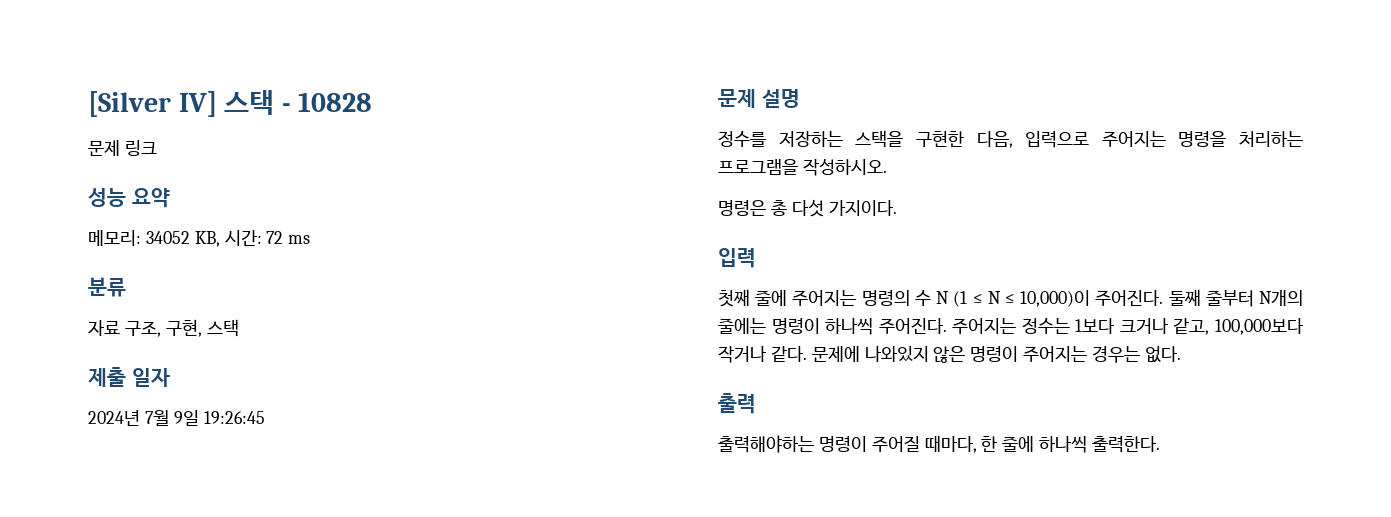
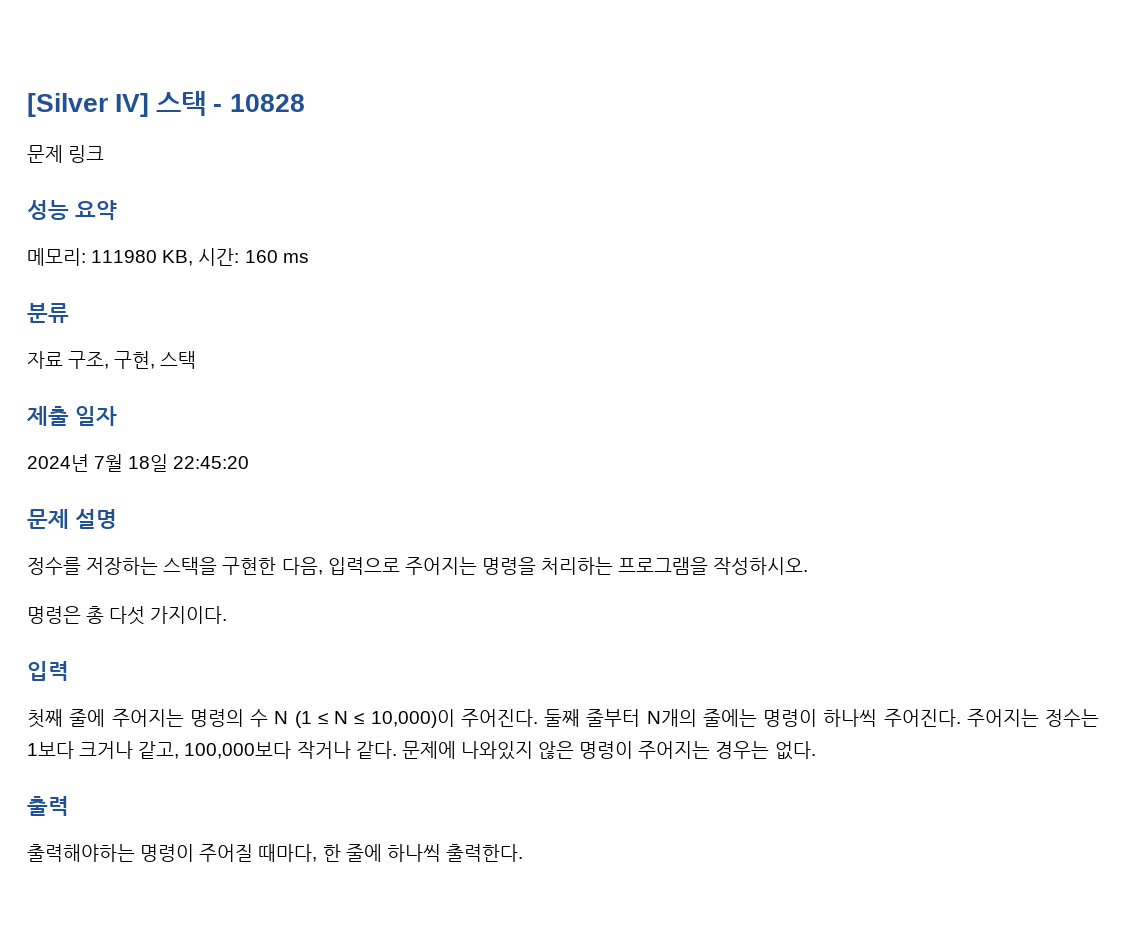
- 메모리: 34052 KB, 시간: 72 ms
+ 메모리: 111980 KB, 시간: 160 ms
- 2024년 7월 9일 19:26:45
+ 2024년 7월 18일 22:45:20

